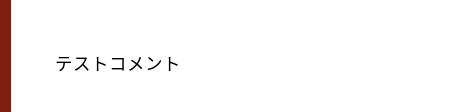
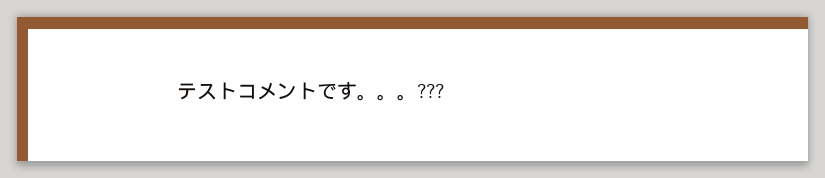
- テストコメント
+ テストコメントです。。。???

